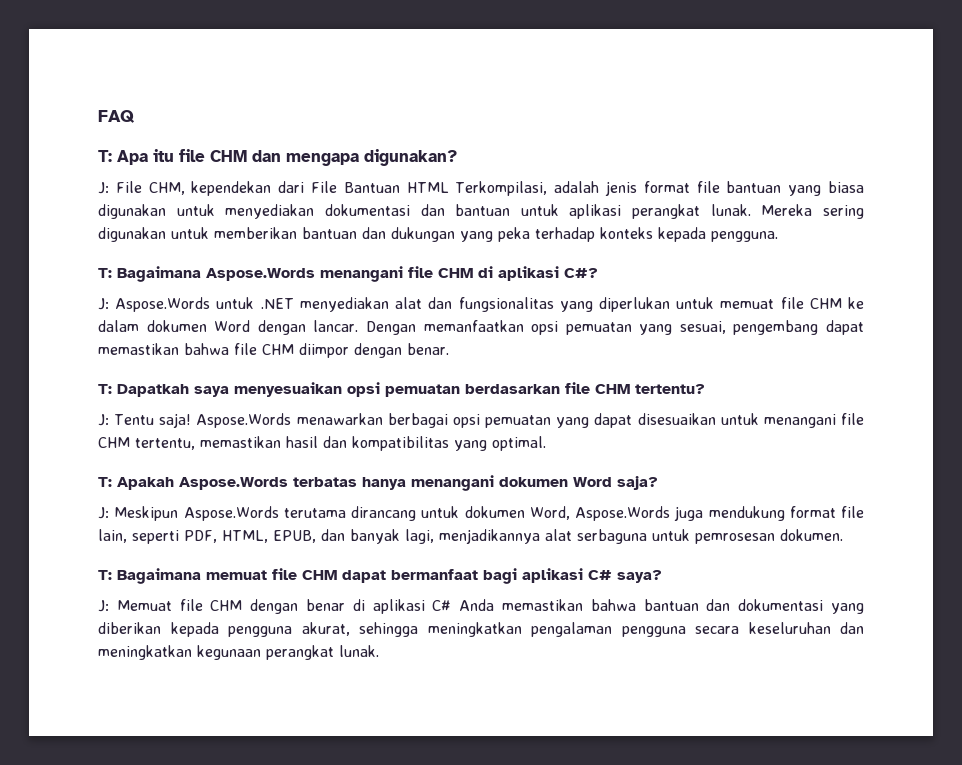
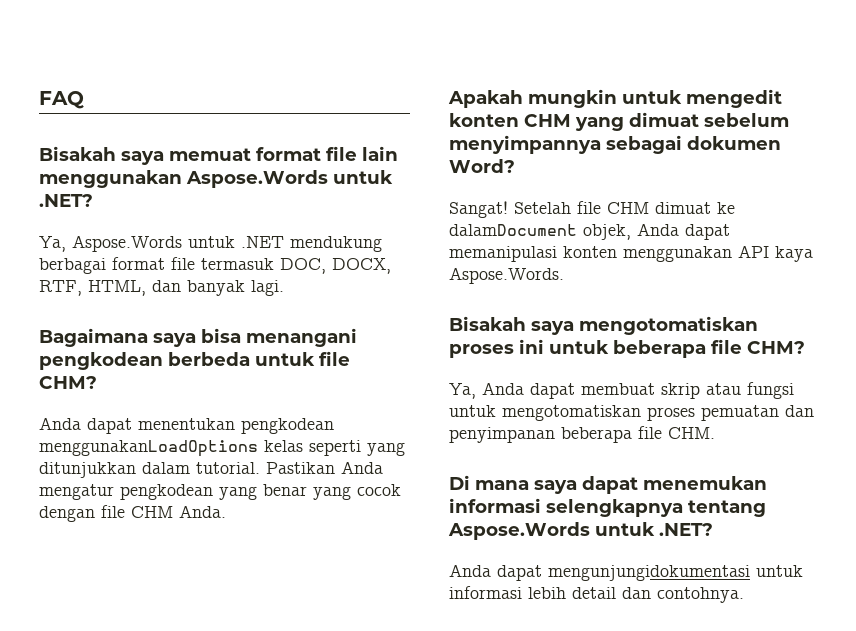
- T: Apa itu file CHM dan mengapa digunakan?
- J: File CHM, kependekan dari File Bantuan HTML Terkompilasi, adalah jenis format file bantuan yang biasa digunakan untuk menyediakan dokumentasi dan bantuan untuk aplikasi perangkat lunak. Mereka sering digunakan untuk memberikan bantuan dan dukungan yang peka terhadap konteks kepada pengguna.
- T: Bagaimana Aspose.Words menangani file CHM di aplikasi C#?
- J: Aspose.Words untuk .NET menyediakan alat dan fungsionalitas yang diperlukan untuk memuat file CHM ke dalam dokumen Word dengan lancar. Dengan memanfaatkan opsi pemuatan yang sesuai, pengembang dapat memastikan bahwa file CHM diimpor dengan benar.
- T: Dapatkah saya menyesuaikan opsi pemuatan berdasarkan file CHM tertentu?
- J: Tentu saja! Aspose.Words menawarkan berbagai opsi pemuatan yang dapat disesuaikan untuk menangani file CHM tertentu, memastikan hasil dan kompatibilitas yang optimal.
- T: Apakah Aspose.Words terbatas hanya menangani dokumen Word saja?
- J: Meskipun Aspose.Words terutama dirancang untuk dokumen Word, Aspose.Words juga mendukung format file lain, seperti PDF, HTML, EPUB, dan banyak lagi, menjadikannya alat serbaguna untuk pemrosesan dokumen.
- T: Bagaimana memuat file CHM dapat bermanfaat bagi aplikasi C# saya?
- J: Memuat file CHM dengan benar di aplikasi C# Anda memastikan bahwa bantuan dan dokumentasi yang diberikan kepada pengguna akurat, sehingga meningkatkan pengalaman pengguna secara keseluruhan dan meningkatkan kegunaan perangkat lunak.
+ Bisakah saya memuat format file lain menggunakan Aspose.Words untuk .NET?
+ Ya, Aspose.Words untuk .NET mendukung berbagai format file termasuk DOC, DOCX, RTF, HTML, dan banyak lagi.
+ Bagaimana saya bisa menangani pengkodean berbeda untuk file CHM?
+ Anda dapat menentukan pengkodean menggunakanLoadOptions kelas seperti yang ditunjukkan dalam tutorial. Pastikan Anda mengatur pengkodean yang benar yang cocok dengan file CHM Anda.
+ Apakah mungkin untuk mengedit konten CHM yang dimuat sebelum menyimpannya sebagai dokumen Word?
+ Sangat! Setelah file CHM dimuat ke dalamDocument objek, Anda dapat memanipulasi konten menggunakan API kaya Aspose.Words.
+ Bisakah saya mengotomatiskan proses ini untuk beberapa file CHM?
+ Ya, Anda dapat membuat skrip atau fungsi untuk mengotomatiskan proses pemuatan dan penyimpanan beberapa file CHM.
+ Di mana saya dapat menemukan informasi selengkapnya tentang Aspose.Words untuk .NET?
+ Anda dapat mengunjungidokumentasi untuk informasi lebih detail dan contohnya.

